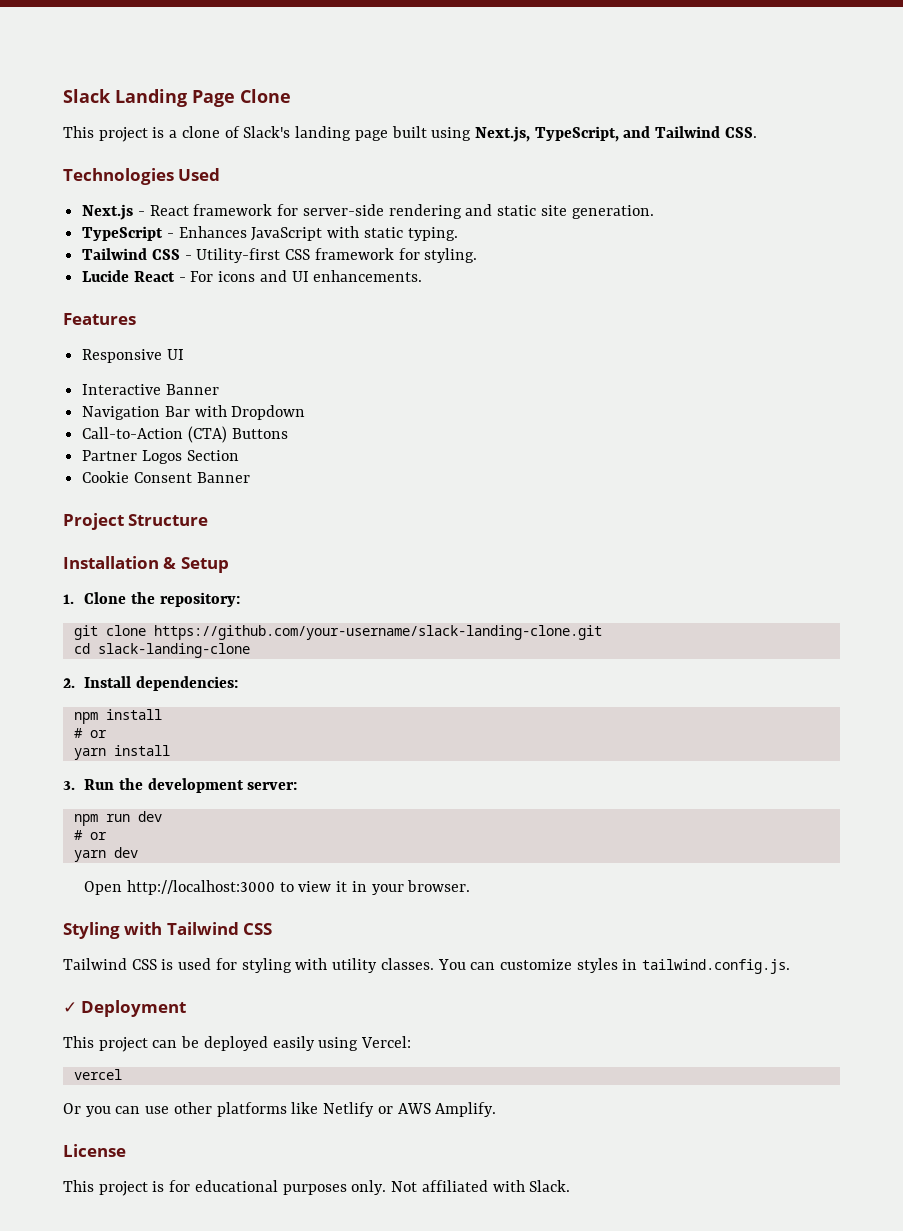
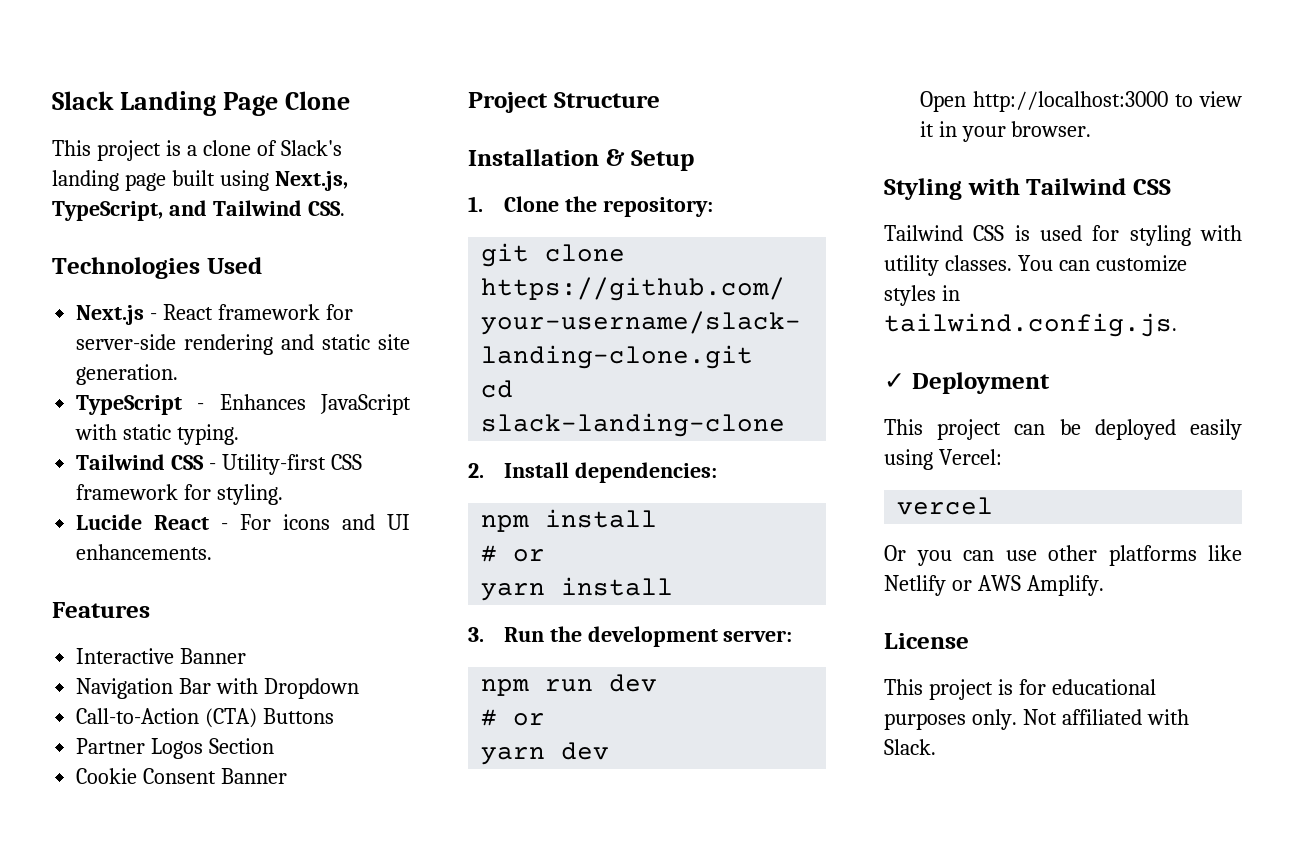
- Responsive UI

